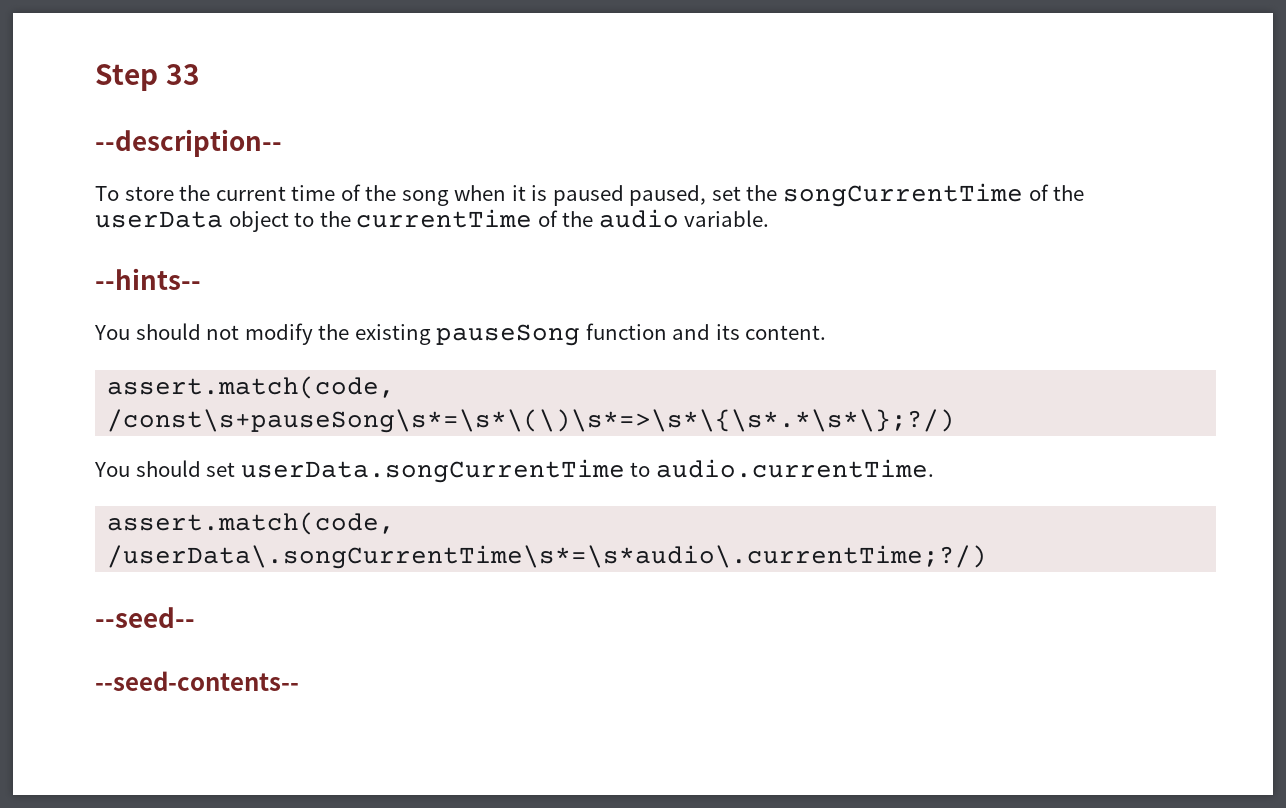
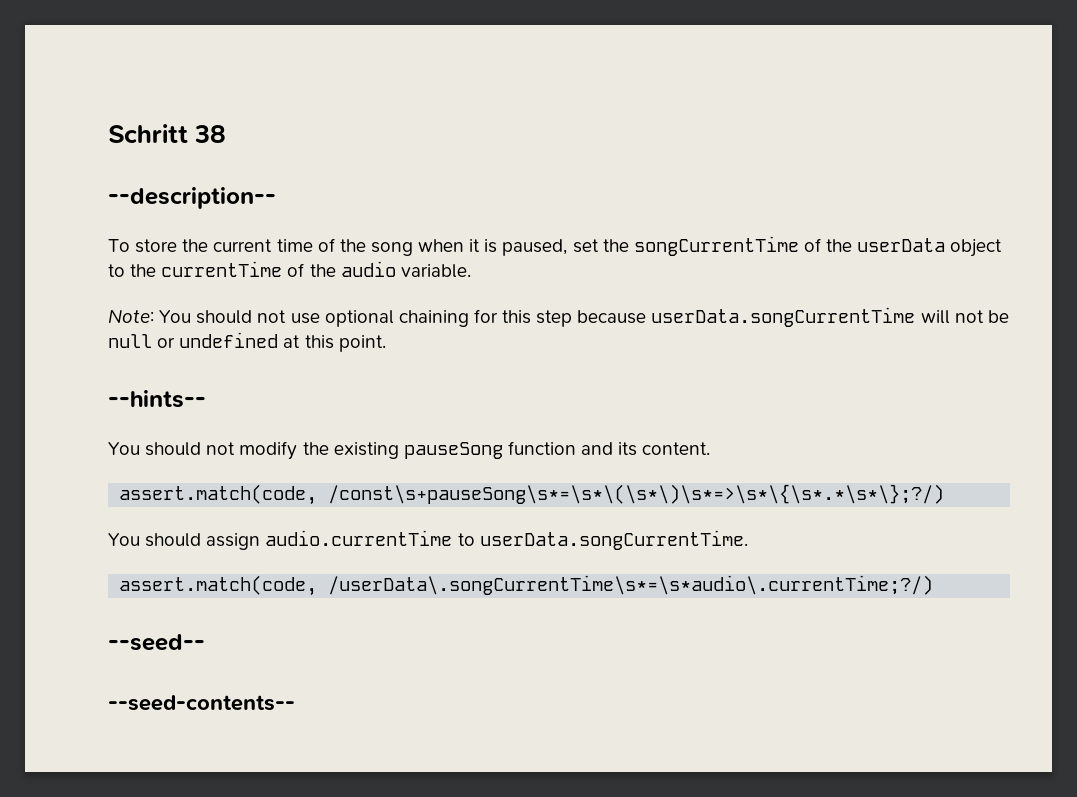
- Step 33
+ Schritt 38
- To store the current time of the song when it is paused paused, set the songCurrentTime of the userData object to the currentTime of the audio variable.
+ To store the current time of the song when it is paused, set the songCurrentTime of the userData object to the currentTime of the audio variable.
+ Note: You should not use optional chaining for this step because userData.songCurrentTime will not be null or undefined at this point.
- assert.match(code, /const\s+pauseSong\s*=\s*\(\)\s*=>\s*\{\s*.*\s*\};?/)
- You should set userData.songCurrentTime to audio.currentTime.
+ assert.match(code, /const\s+pauseSong\s*=\s*\(\s*\)\s*=>\s*\{\s*.*\s*\};?/)
+ You should assign audio.currentTime to userData.songCurrentTime.

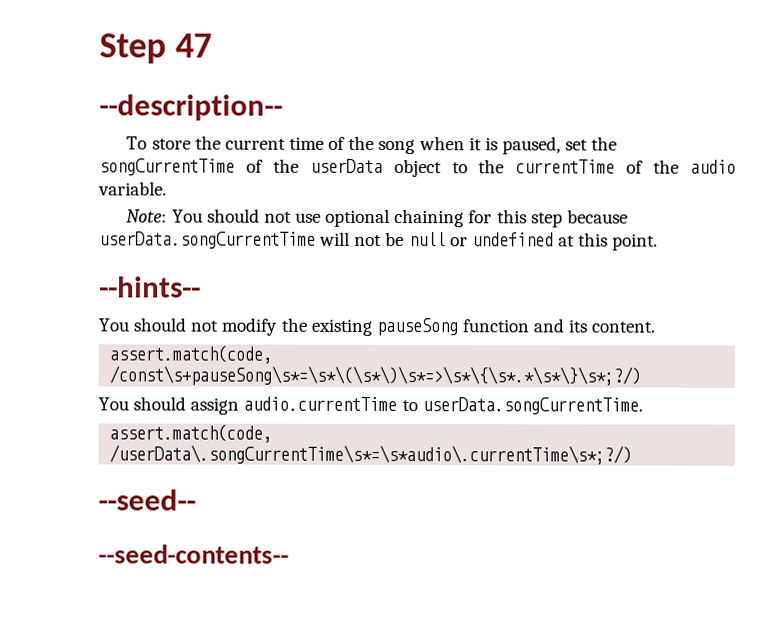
- Schritt 38
+ Step 47
- assert.match(code, /const\s+pauseSong\s*=\s*\(\s*\)\s*=>\s*\{\s*.*\s*\};?/)
+ assert.match(code, /const\s+pauseSong\s*=\s*\(\s*\)\s*=>\s*\{\s*.*\s*\}\s*;?/)
- assert.match(code, /userData\.songCurrentTime\s*=\s*audio\.currentTime;?/)
+ assert.match(code, /userData\.songCurrentTime\s*=\s*audio\.currentTime\s*;?/)

